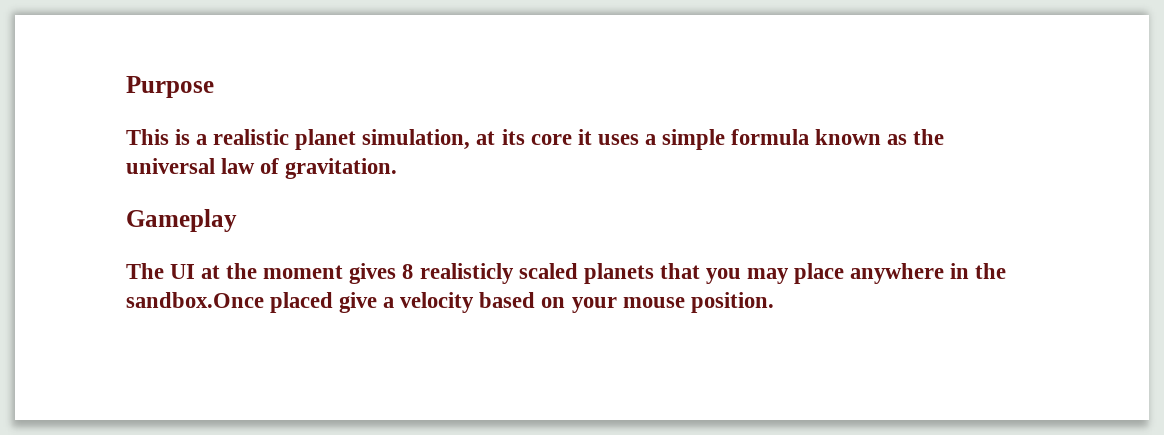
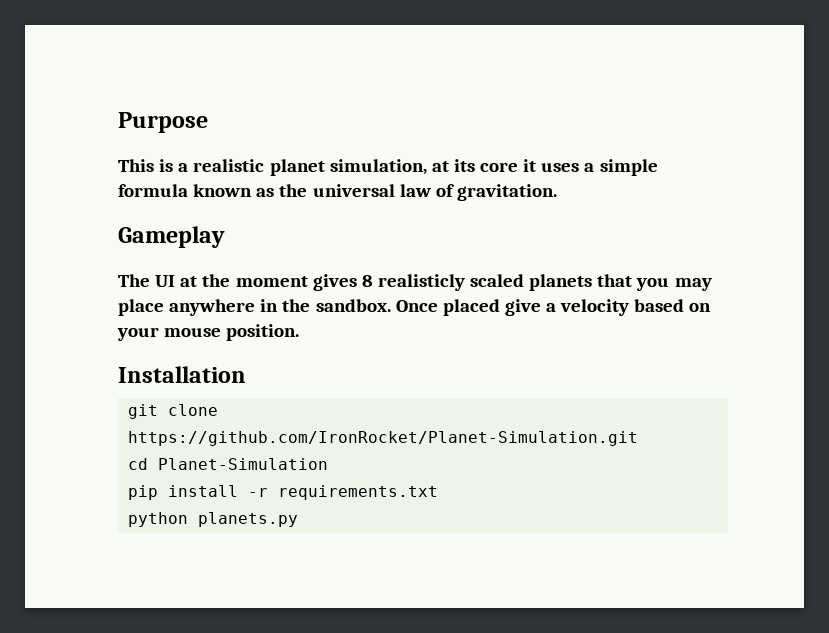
- The UI at the moment gives 8 realisticly scaled planets that you may place anywhere in the sandbox.Once placed give a velocity based on your mouse position.
+ The UI at the moment gives 8 realisticly scaled planets that you may place anywhere in the sandbox. Once placed give a velocity based on your mouse position.
+ Installation
+ git clone https://github.com/IronRocket/Planet-Simulation.git
+ cd Planet-Simulation
+ pip install -r requirements.txt
+ python planets.py

